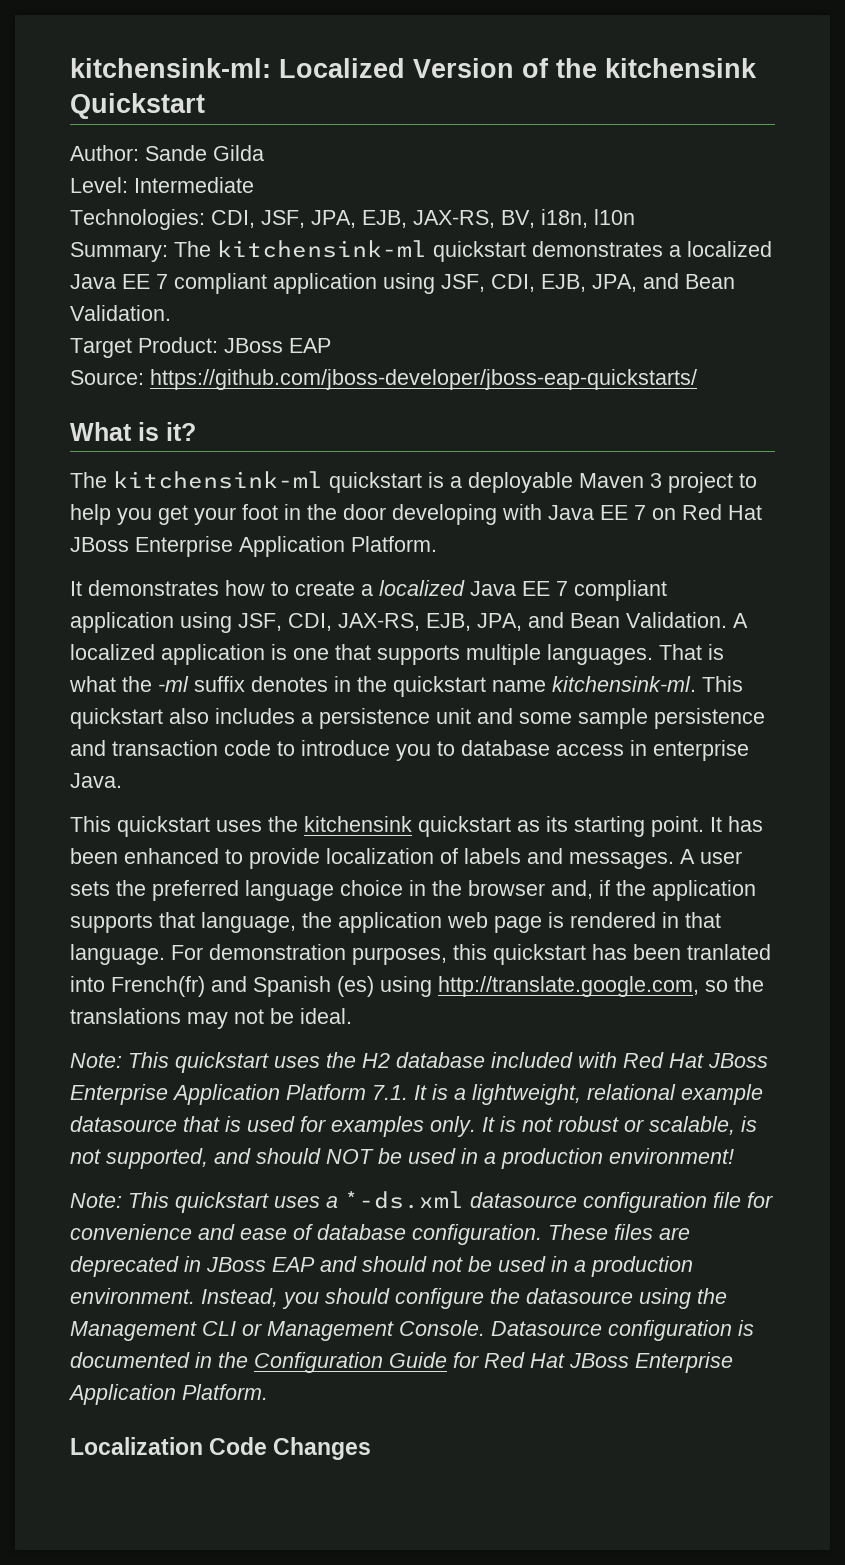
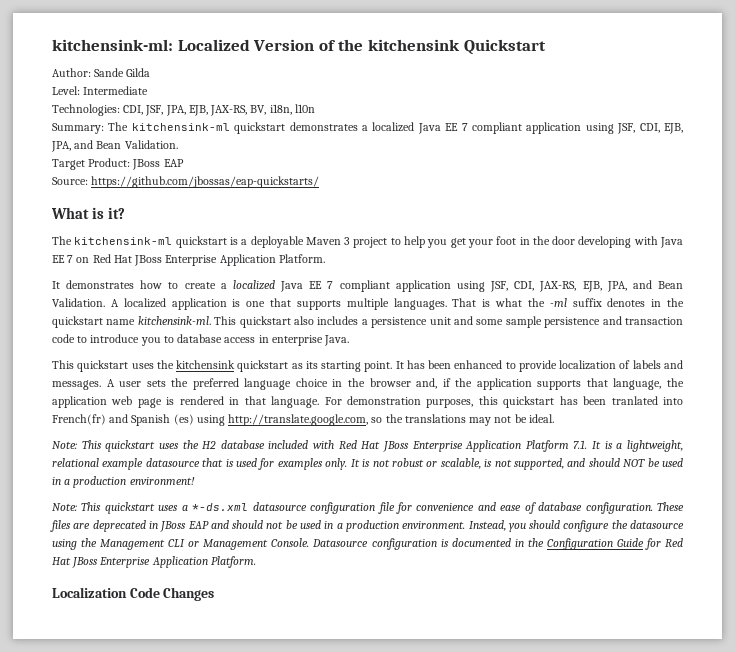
- Source: https://github.com/jboss-developer/jboss-eap-quickstarts/
+ Source: https://github.com/jbossas/eap-quickstarts/

